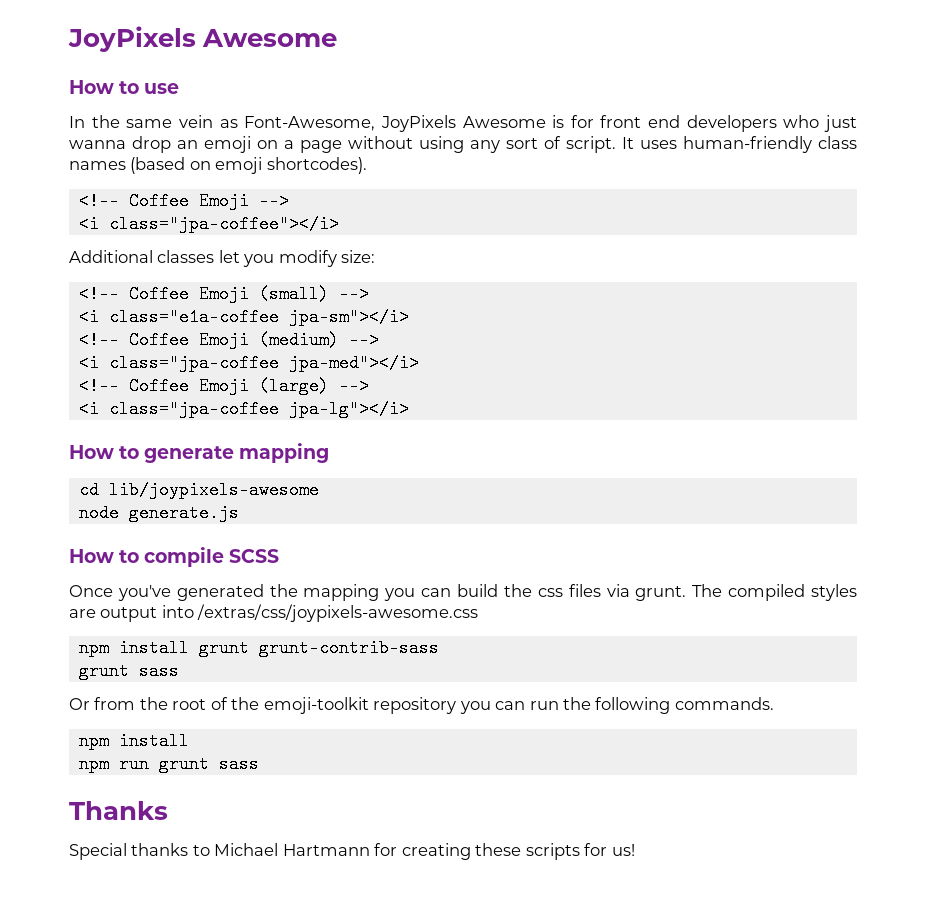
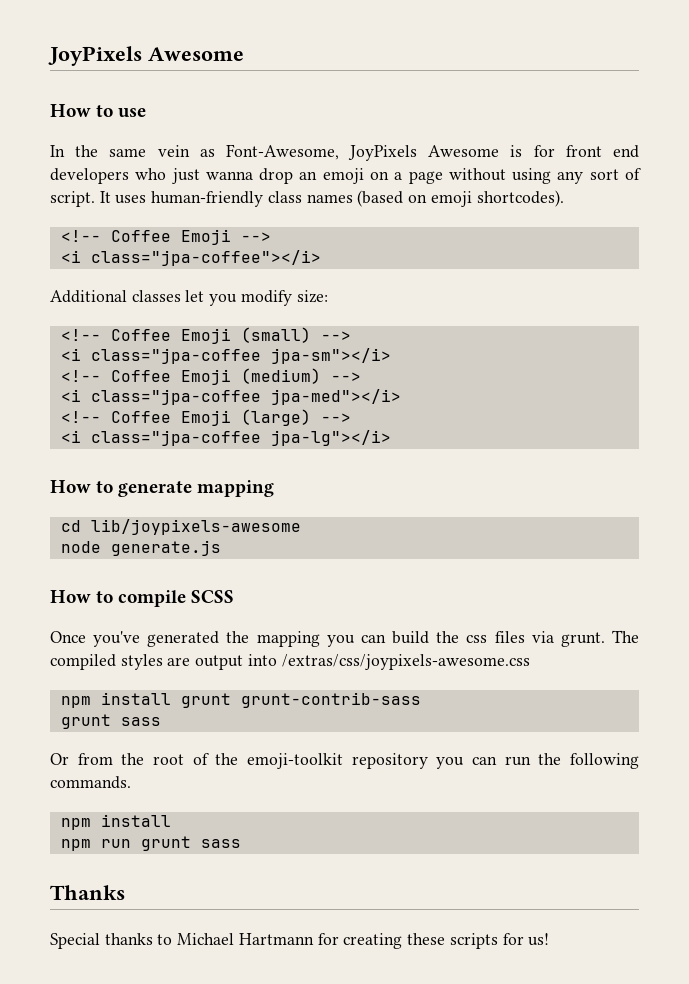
- <i class="e1a-coffee jpa-sm"></i>
+ <i class="jpa-coffee jpa-sm"></i>

